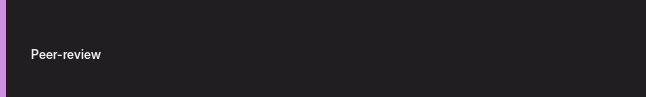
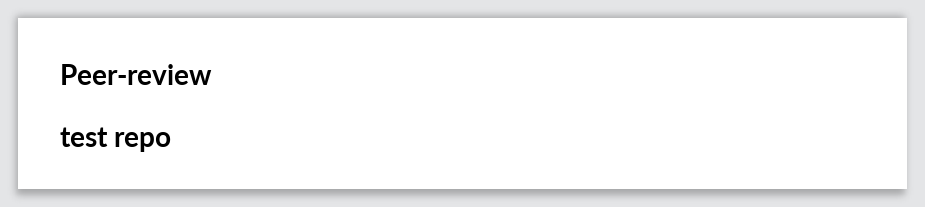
+ test repo

